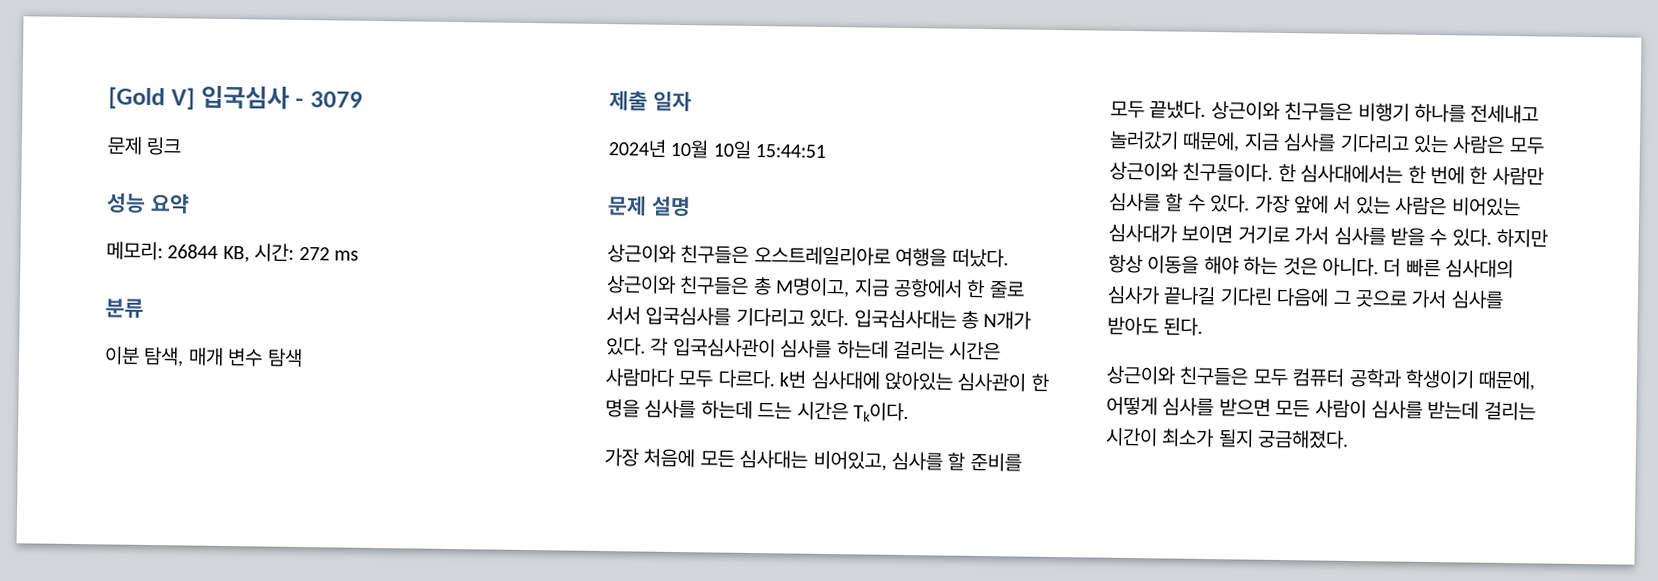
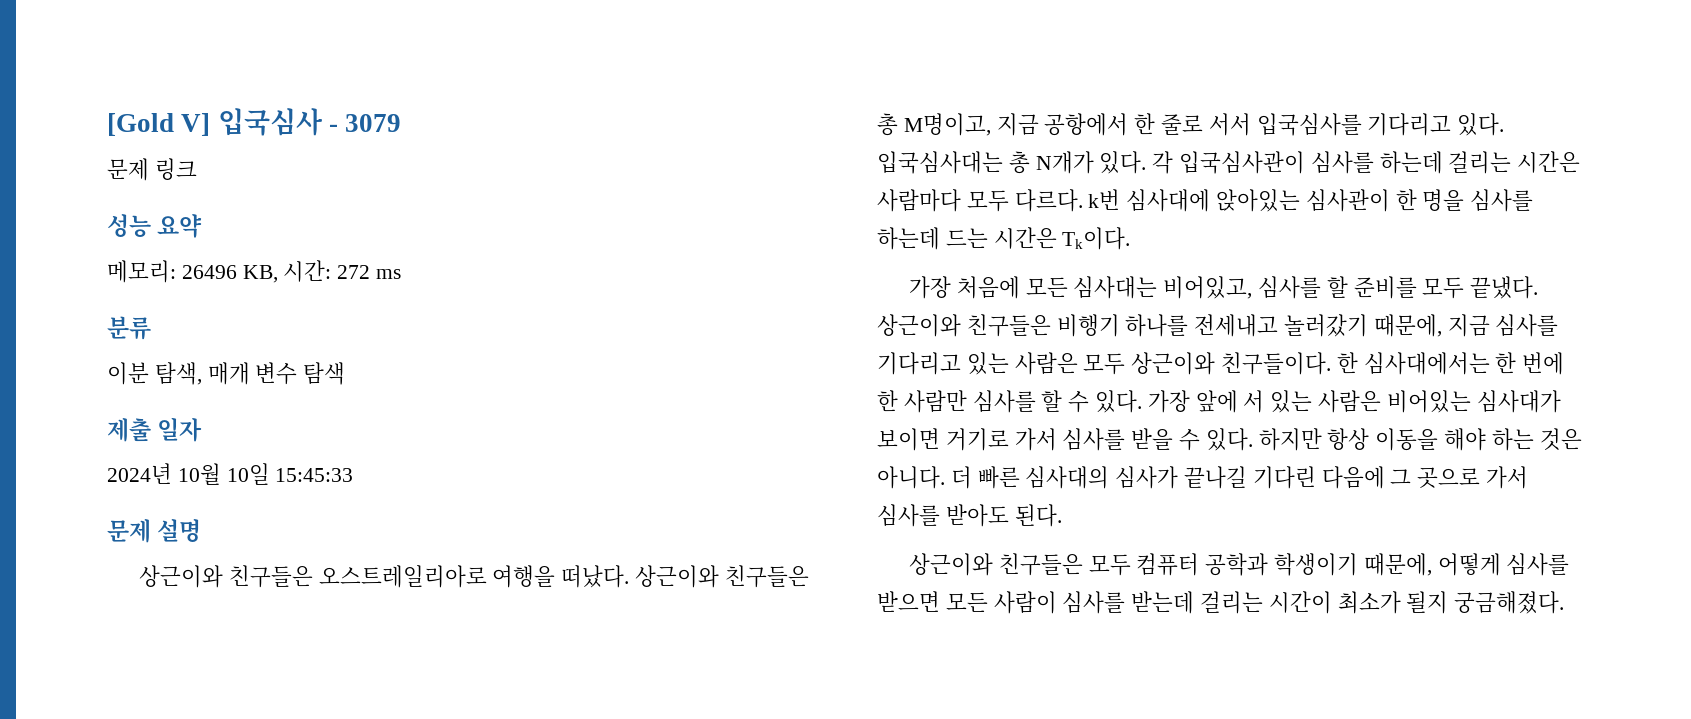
- 메모리: 26844 KB, 시간: 272 ms
+ 메모리: 26496 KB, 시간: 272 ms
- 2024년 10월 10일 15:44:51
+ 2024년 10월 10일 15:45:33

